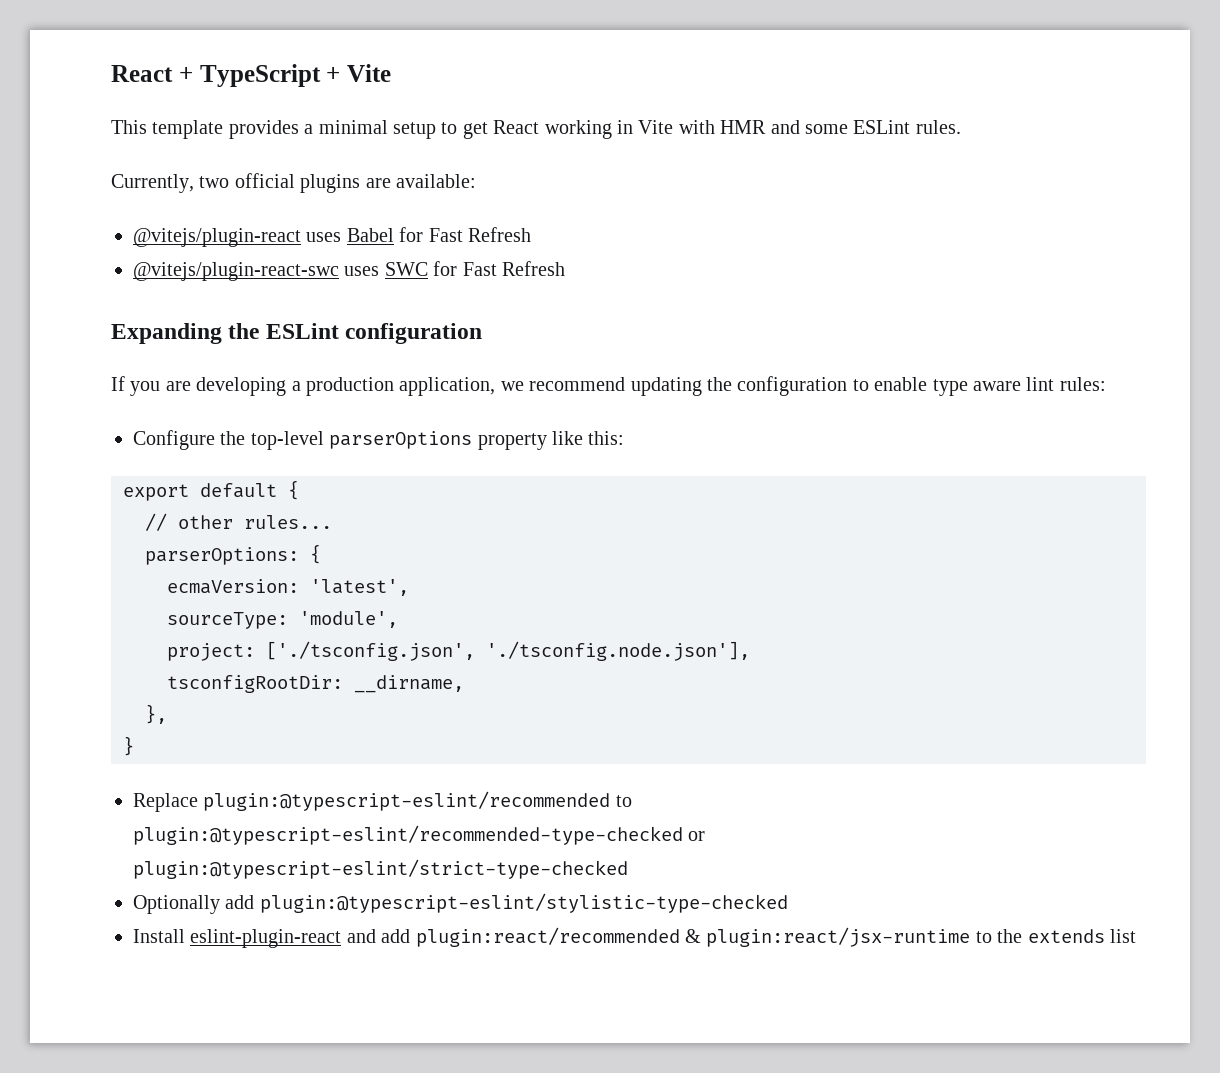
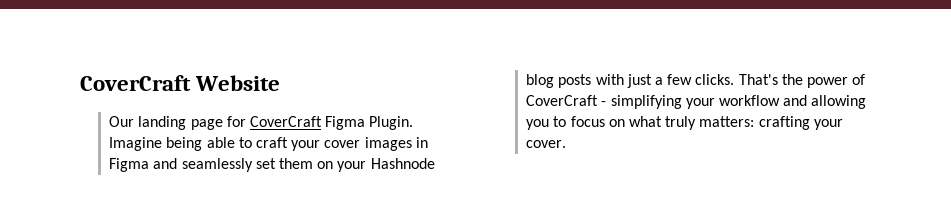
- React + TypeScript + Vite
- This template provides a minimal setup to get React working in Vite with HMR and some ESLint rules.
- Currently, two official plugins are available:
- @vitejs/plugin-react uses Babel for Fast Refresh
- @vitejs/plugin-react-swc uses SWC for Fast Refresh
- Expanding the ESLint configuration
- If you are developing a production application, we recommend updating the configuration to enable type aware lint rules:
- Configure the top-level parserOptions property like this:
- export default {
- // other rules...
- parserOptions: {
- ecmaVersion: 'latest',
- sourceType: 'module',
- project: ['./tsconfig.json', './tsconfig.node.json'],
- tsconfigRootDir: __dirname,
- },
- }
- Replace plugin:@typescript-eslint/recommended to plugin:@typescript-eslint/recommended-type-checked or plugin:@typescript-eslint/strict-type-checked
- Optionally add plugin:@typescript-eslint/stylistic-type-checked
- Install eslint-plugin-react and add plugin:react/recommended & plugin:react/jsx-runtime to the extends list
+ CoverCraft Website
+ Our landing page for CoverCraft Figma Plugin. Imagine being able to craft your cover images in Figma and seamlessly set them on your Hashnode blog posts with just a few clicks. That's the power of CoverCraft - simplifying your workflow and allowing you to focus on what truly matters: crafting your cover.

